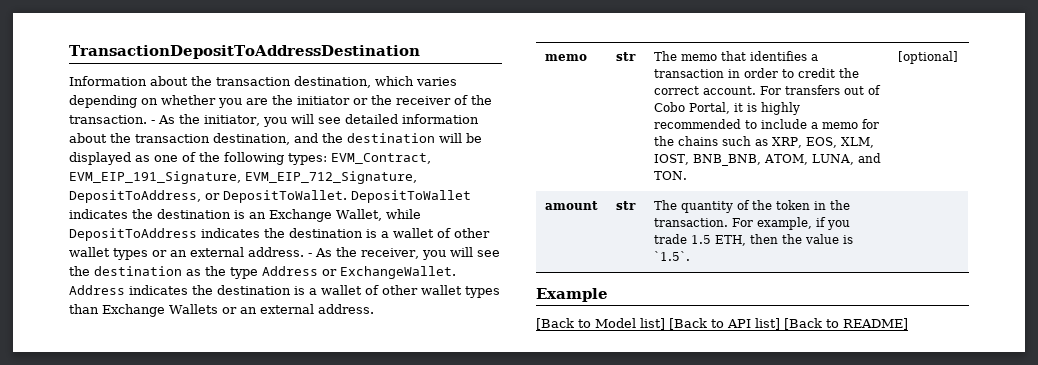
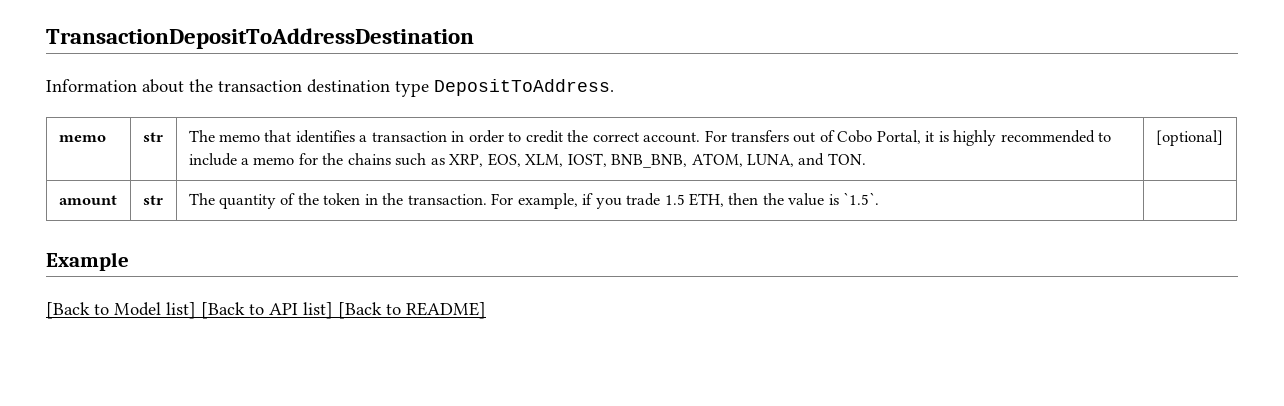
- Information about the transaction destination, which varies depending on whether you are the initiator or the receiver of the transaction. - As the initiator, you will see detailed information about the transaction destination, and the destination will be displayed as one of the following types: EVM_Contract, EVM_EIP_191_Signature, EVM_EIP_712_Signature, DepositToAddress, or DepositToWallet. DepositToWallet indicates the destination is an Exchange Wallet, while DepositToAddress indicates the destination is a wallet of other wallet types or an external address. - As the receiver, you will see the destination as the type Address or ExchangeWallet. Address indicates the destination is a wallet of other wallet types than Exchange Wallets or an external address.
+ Information about the transaction destination type DepositToAddress.

